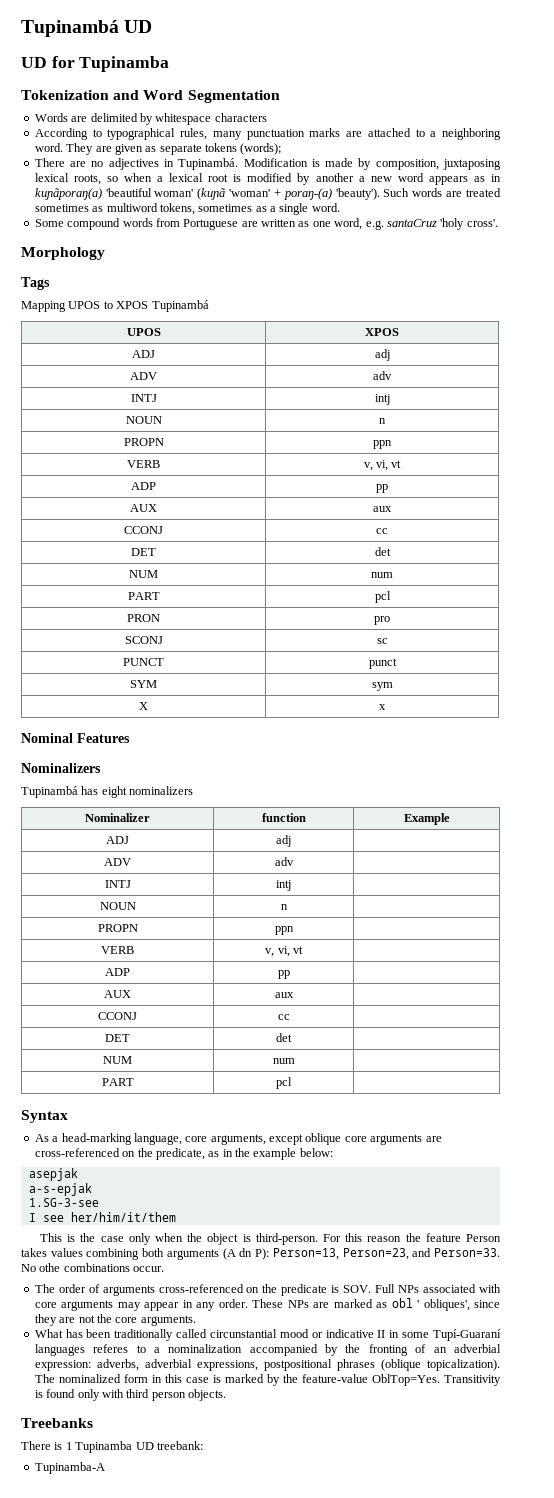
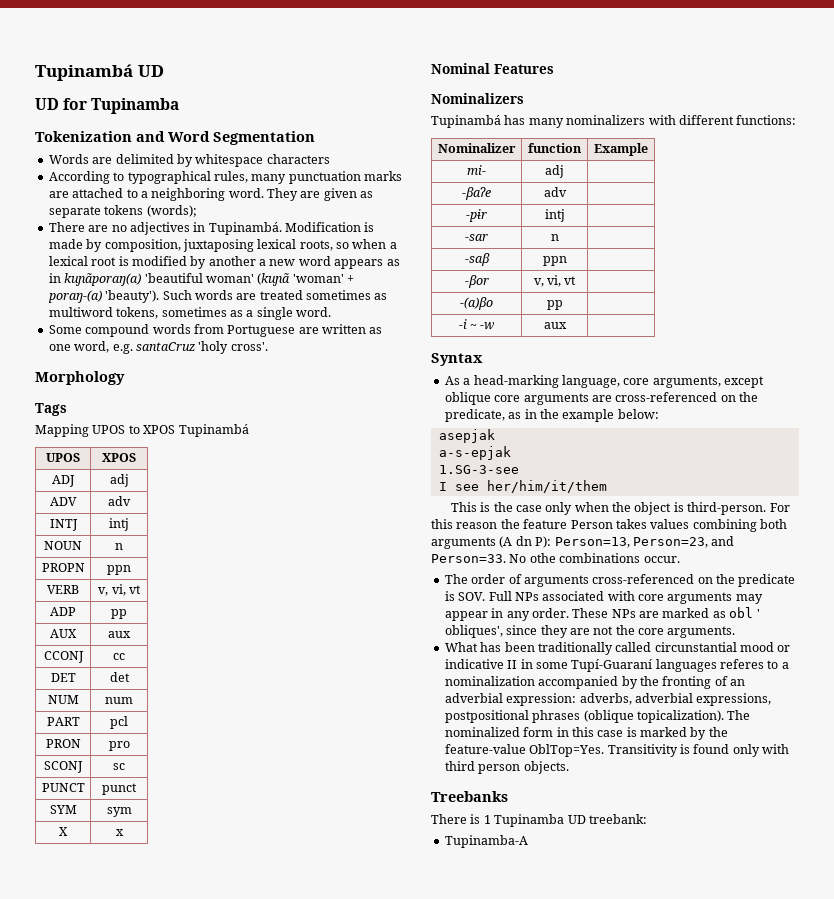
- Tupinambá has eight nominalizers
+ Tupinambá has many nominalizers with different functions:
- ADJ | adj |
+ mi- | adj |
- ADV | adv |
+ -βaʔe | adv |
- INTJ | intj |
+ -pɨr | intj |
- NOUN | n |
+ -sar | n |
- PROPN | ppn |
+ -saβ | ppn |
- VERB | v, vi, vt |
+ -βor | v, vi, vt |
- ADP | pp |
+ -(a)βo | pp |
- AUX | aux |
- CCONJ | cc |
- DET | det |
- NUM | num |
- PART | pcl |
+ -i ~ -w | aux |

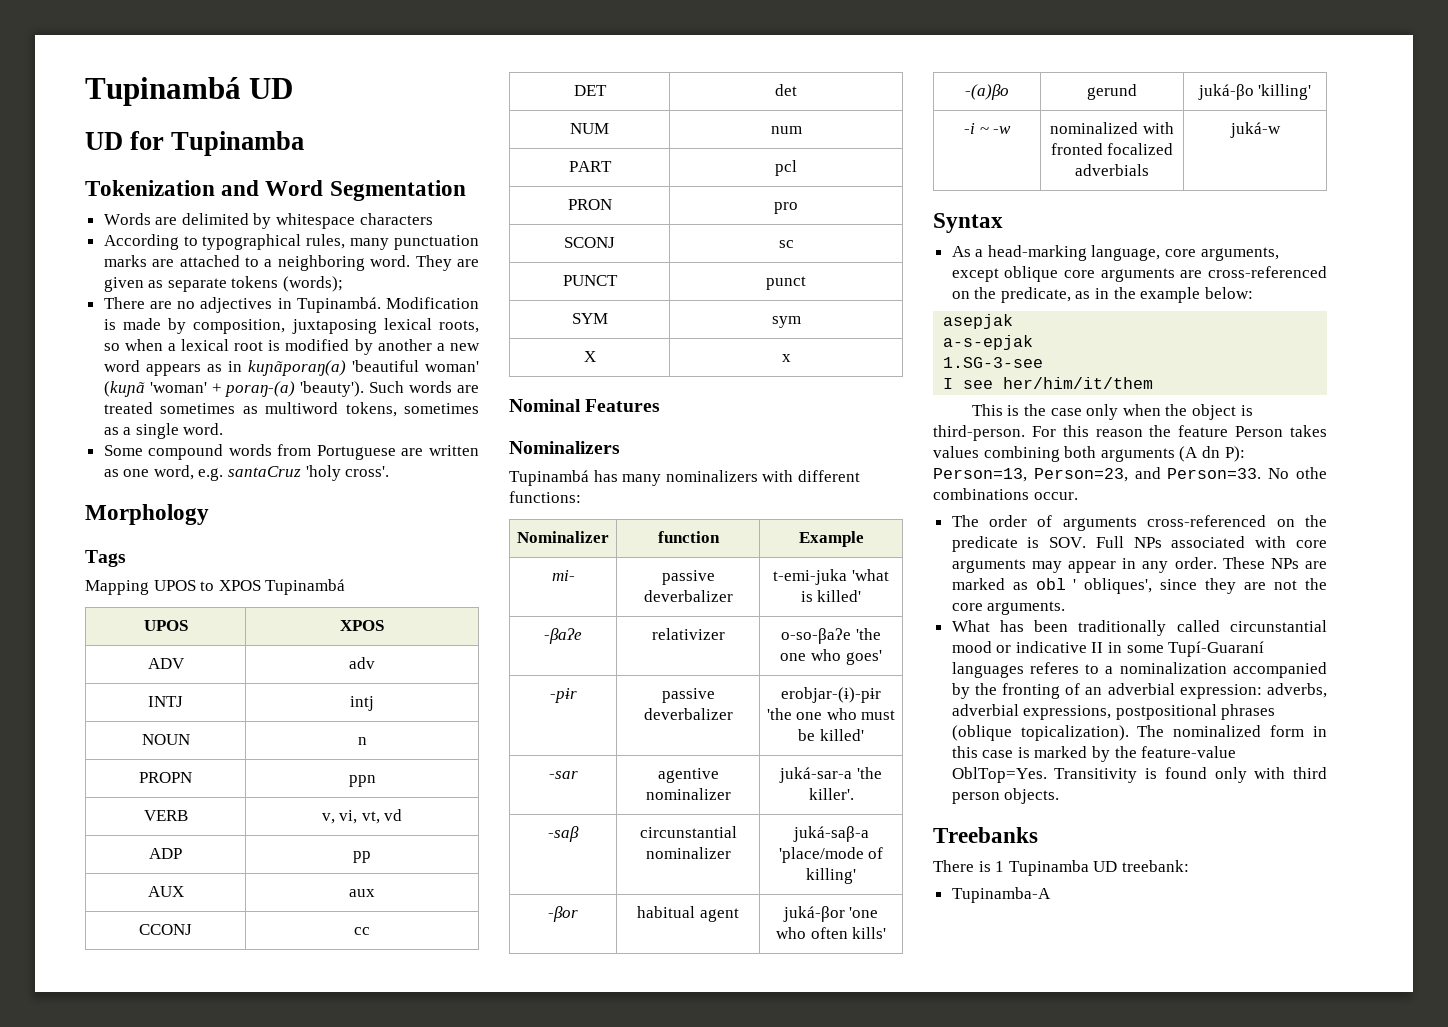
- ADJ | adj
- VERB | v, vi, vt
+ VERB | v, vi, vt, vd
- mi- | adj |
- -βaʔe | adv |
- -pɨr | intj |
- -sar | n |
- -saβ | ppn |
- -βor | v, vi, vt |
- -(a)βo | pp |
- -i ~ -w | aux |
+ mi- | passive deverbalizer | t-emi-juka 'what is killed'
+ -βaʔe | relativizer | o-so-βaʔe 'the one who goes'
+ -pɨr | passive deverbalizer | erobjar-(ɨ)-pɨr 'the one who must be killed'
+ -sar | agentive nominalizer | juká-sar-a 'the killer'.
+ -saβ | circunstantial nominalizer | juká-saβ-a 'place/mode of killing'
+ -βor | habitual agent | juká-βor 'one who often kills'
+ -(a)βo | gerund | juká-βo 'killing'
+ -i ~ -w | nominalized with fronted focalized adverbials | juká-w

